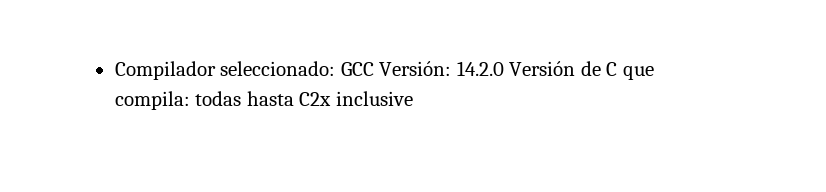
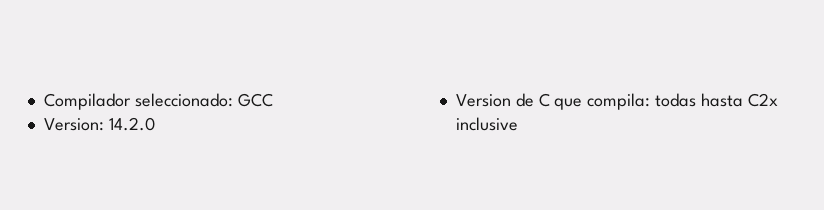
- Compilador seleccionado: GCC Versión: 14.2.0 Versión de C que compila: todas hasta C2x inclusive
+ Compilador seleccionado: GCC
+ Version: 14.2.0
+ Version de C que compila: todas hasta C2x inclusive

